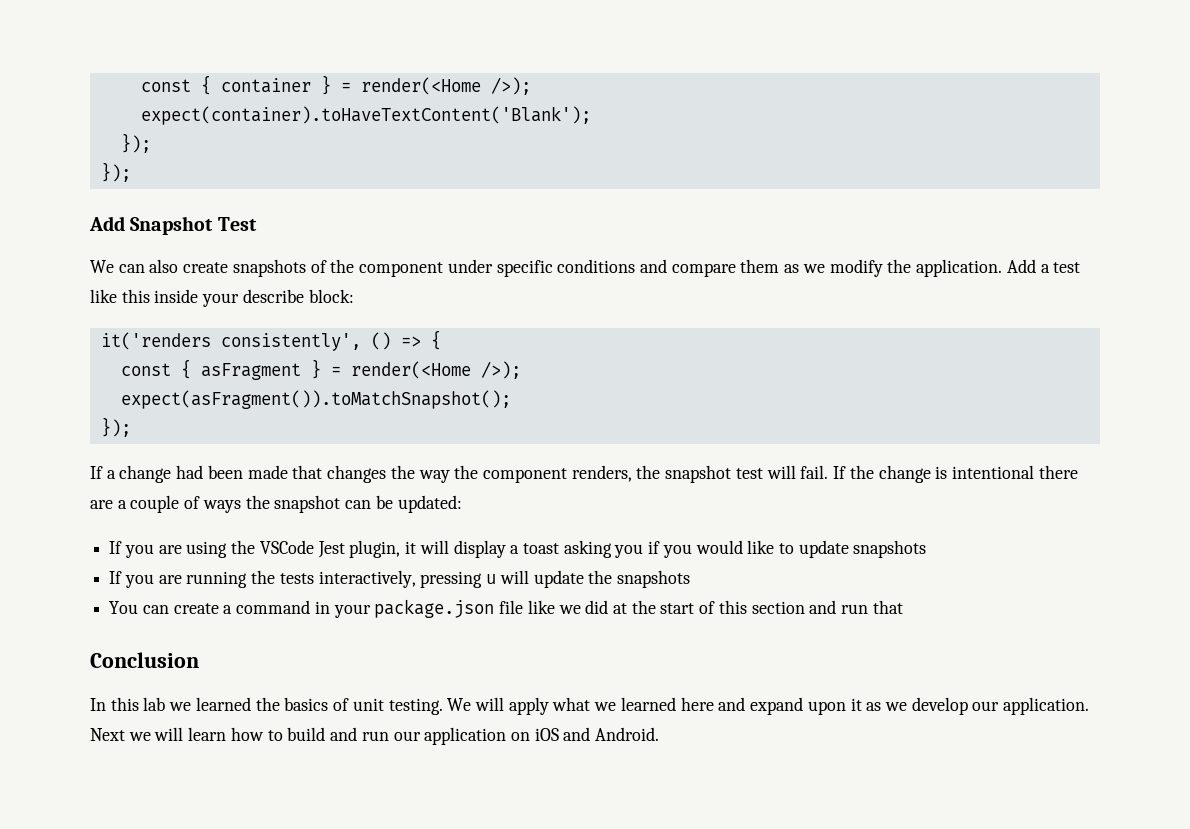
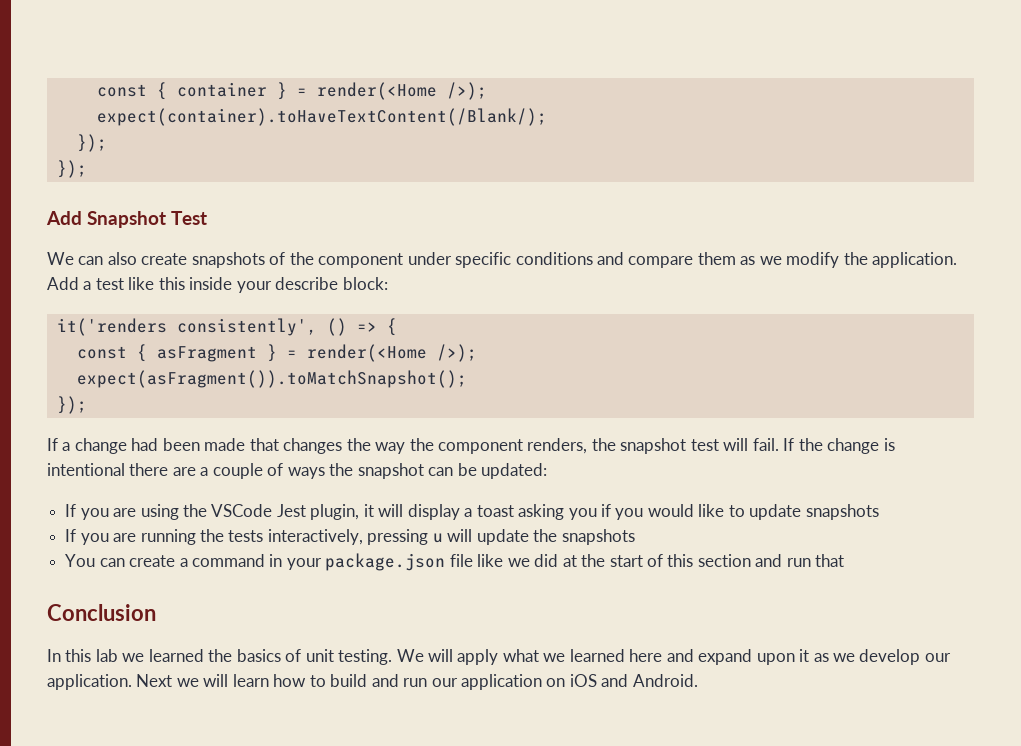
- expect(container).toHaveTextContent('Blank');
+ expect(container).toHaveTextContent(/Blank/);

